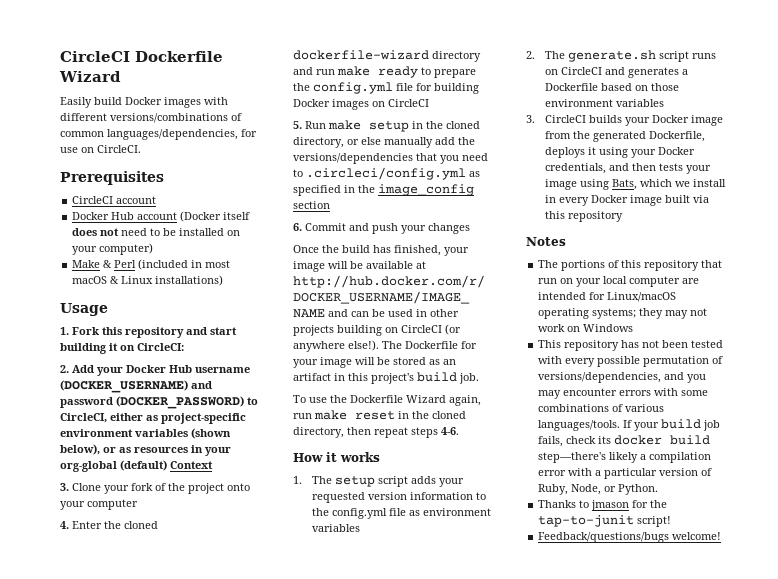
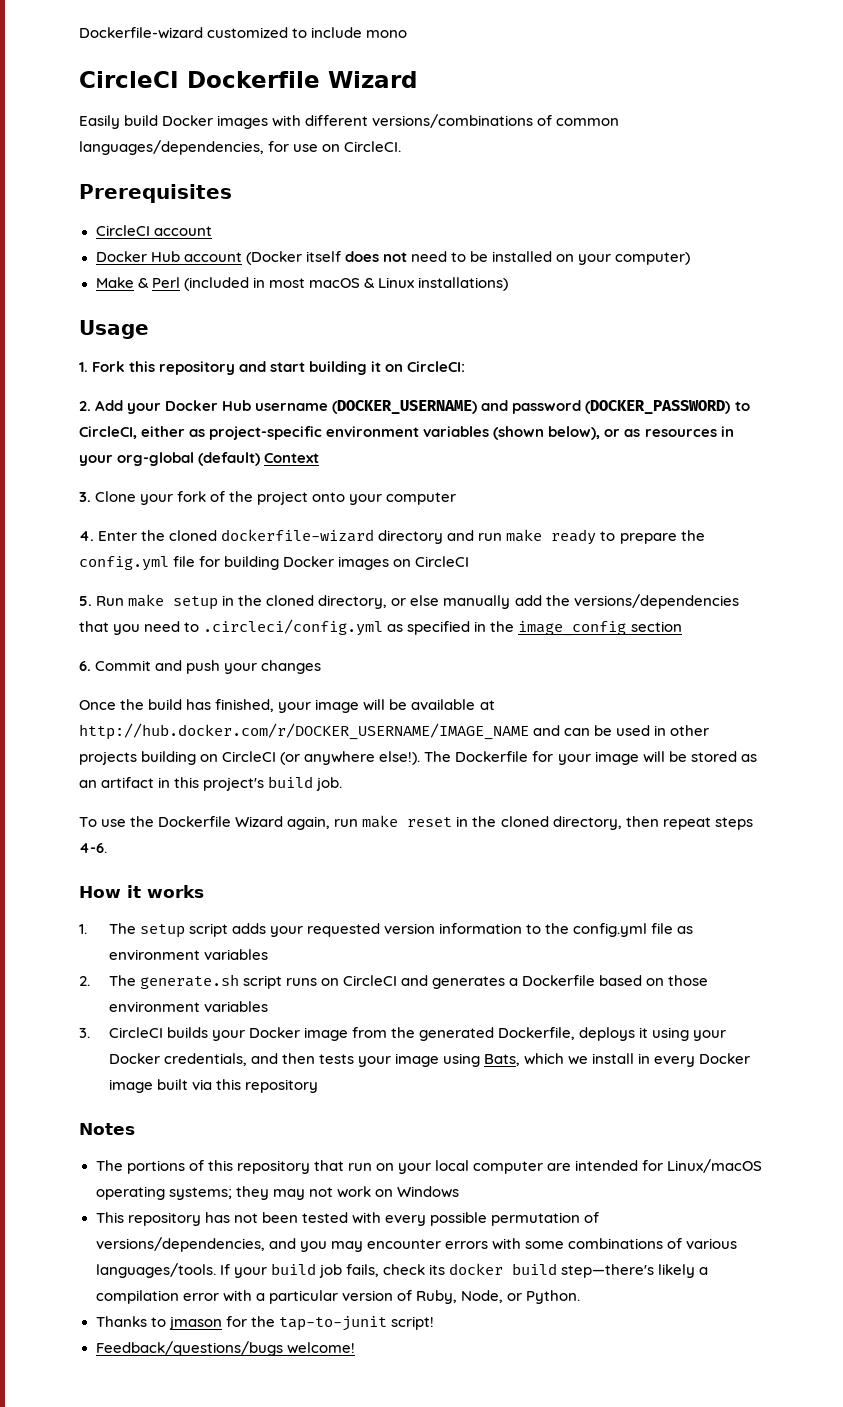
+ Dockerfile-wizard customized to include mono

